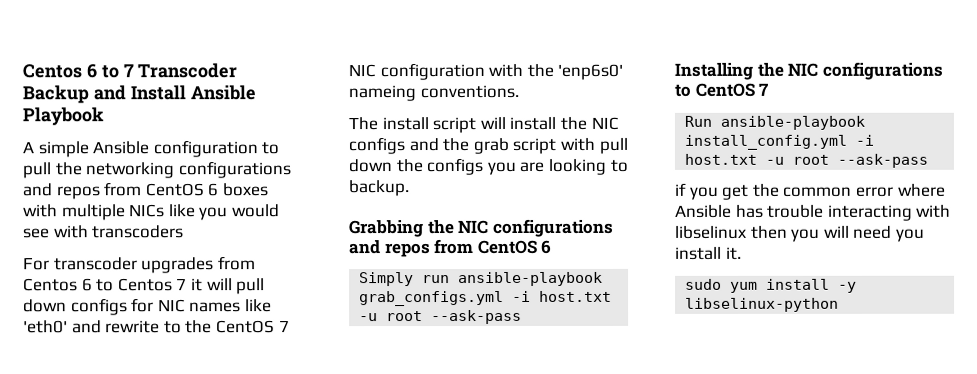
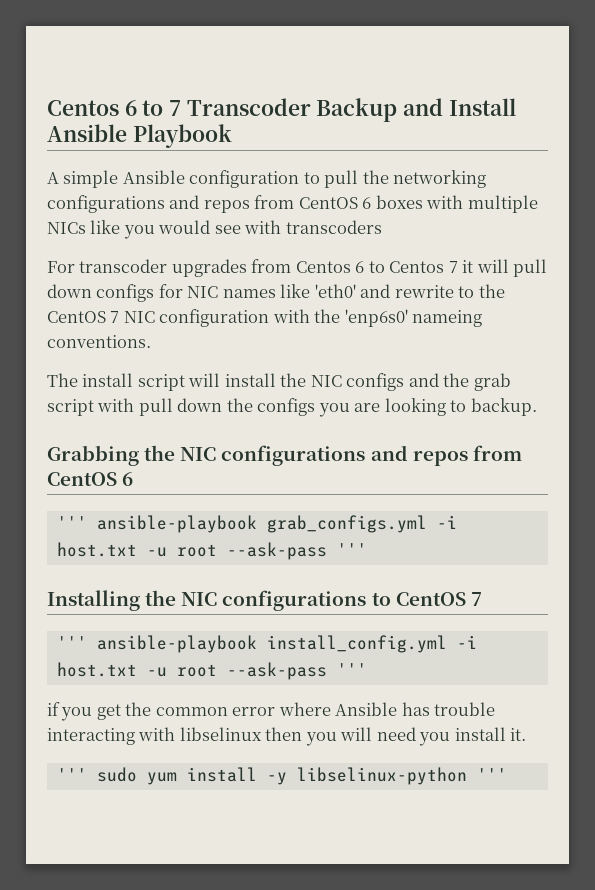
- Simply run ansible-playbook grab_configs.yml -i host.txt -u root --ask-pass
+ ''' ansible-playbook grab_configs.yml -i host.txt -u root --ask-pass '''
- Run ansible-playbook install_config.yml -i host.txt -u root --ask-pass
+ ''' ansible-playbook install_config.yml -i host.txt -u root --ask-pass '''
- sudo yum install -y libselinux-python
+ ''' sudo yum install -y libselinux-python '''

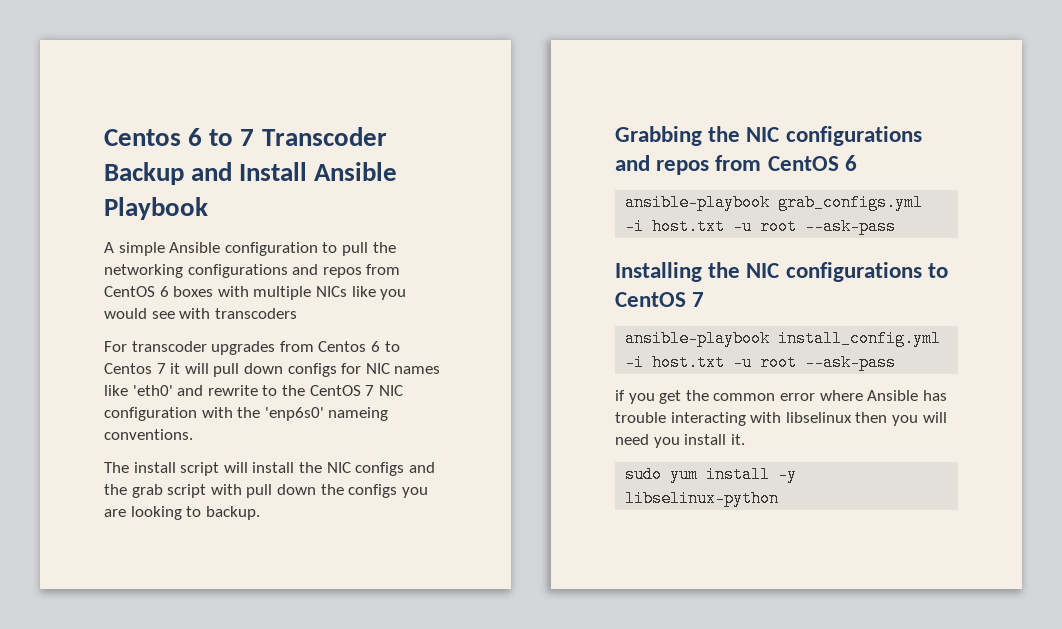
- ''' ansible-playbook grab_configs.yml -i host.txt -u root --ask-pass '''
+ ansible-playbook grab_configs.yml -i host.txt -u root --ask-pass
- ''' ansible-playbook install_config.yml -i host.txt -u root --ask-pass '''
+ ansible-playbook install_config.yml -i host.txt -u root --ask-pass
- ''' sudo yum install -y libselinux-python '''
+ sudo yum install -y libselinux-python

